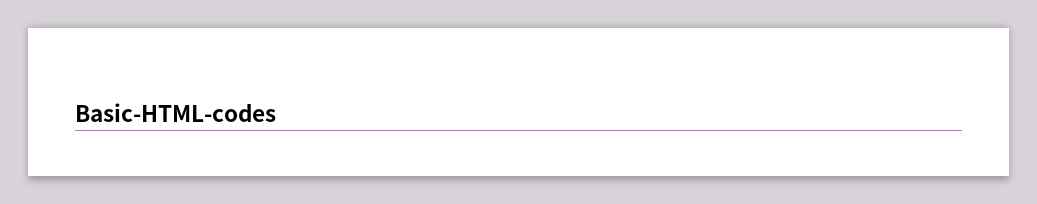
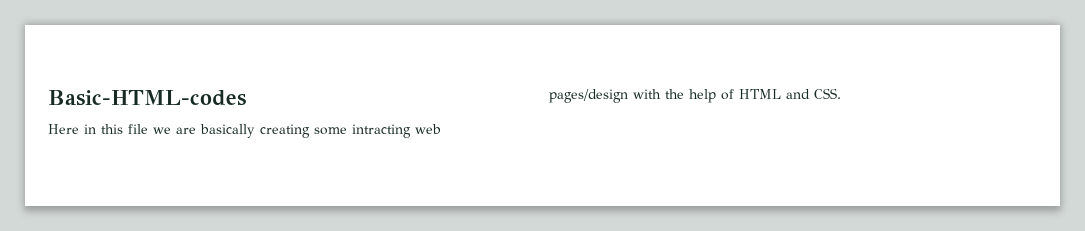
+ Here in this file we are basically creating some intracting web pages/design with the help of HTML and CSS.

